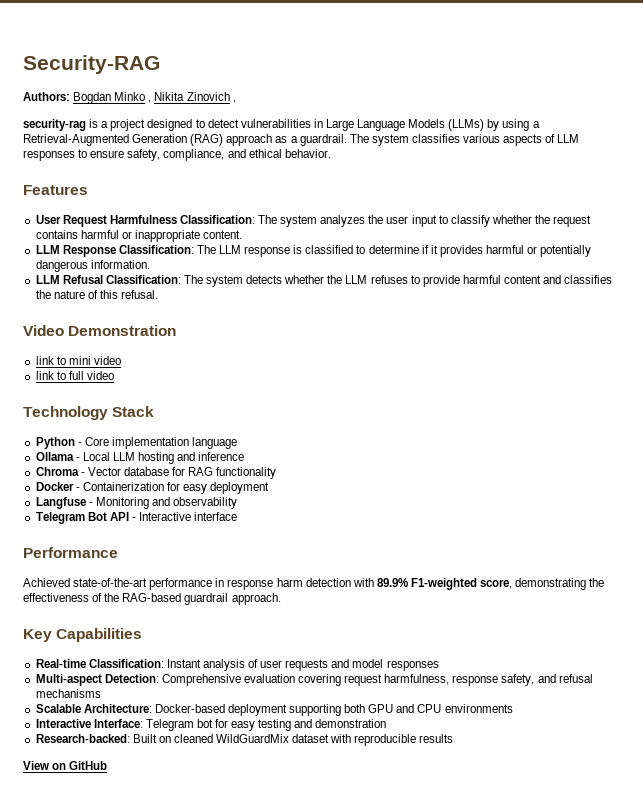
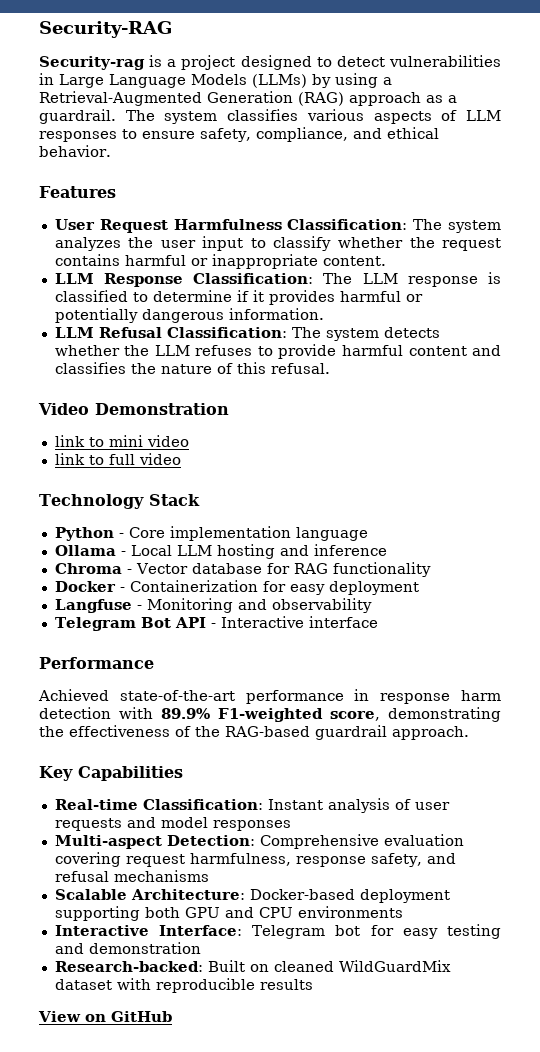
- Authors: Bogdan Minko , Nikita Zinovich ,
- security-rag is a project designed to detect vulnerabilities in Large Language Models (LLMs) by using a Retrieval-Augmented Generation (RAG) approach as a guardrail.
+ Security-rag is a project designed to detect vulnerabilities in Large Language Models (LLMs) by using a Retrieval-Augmented Generation (RAG) approach as a guardrail.

